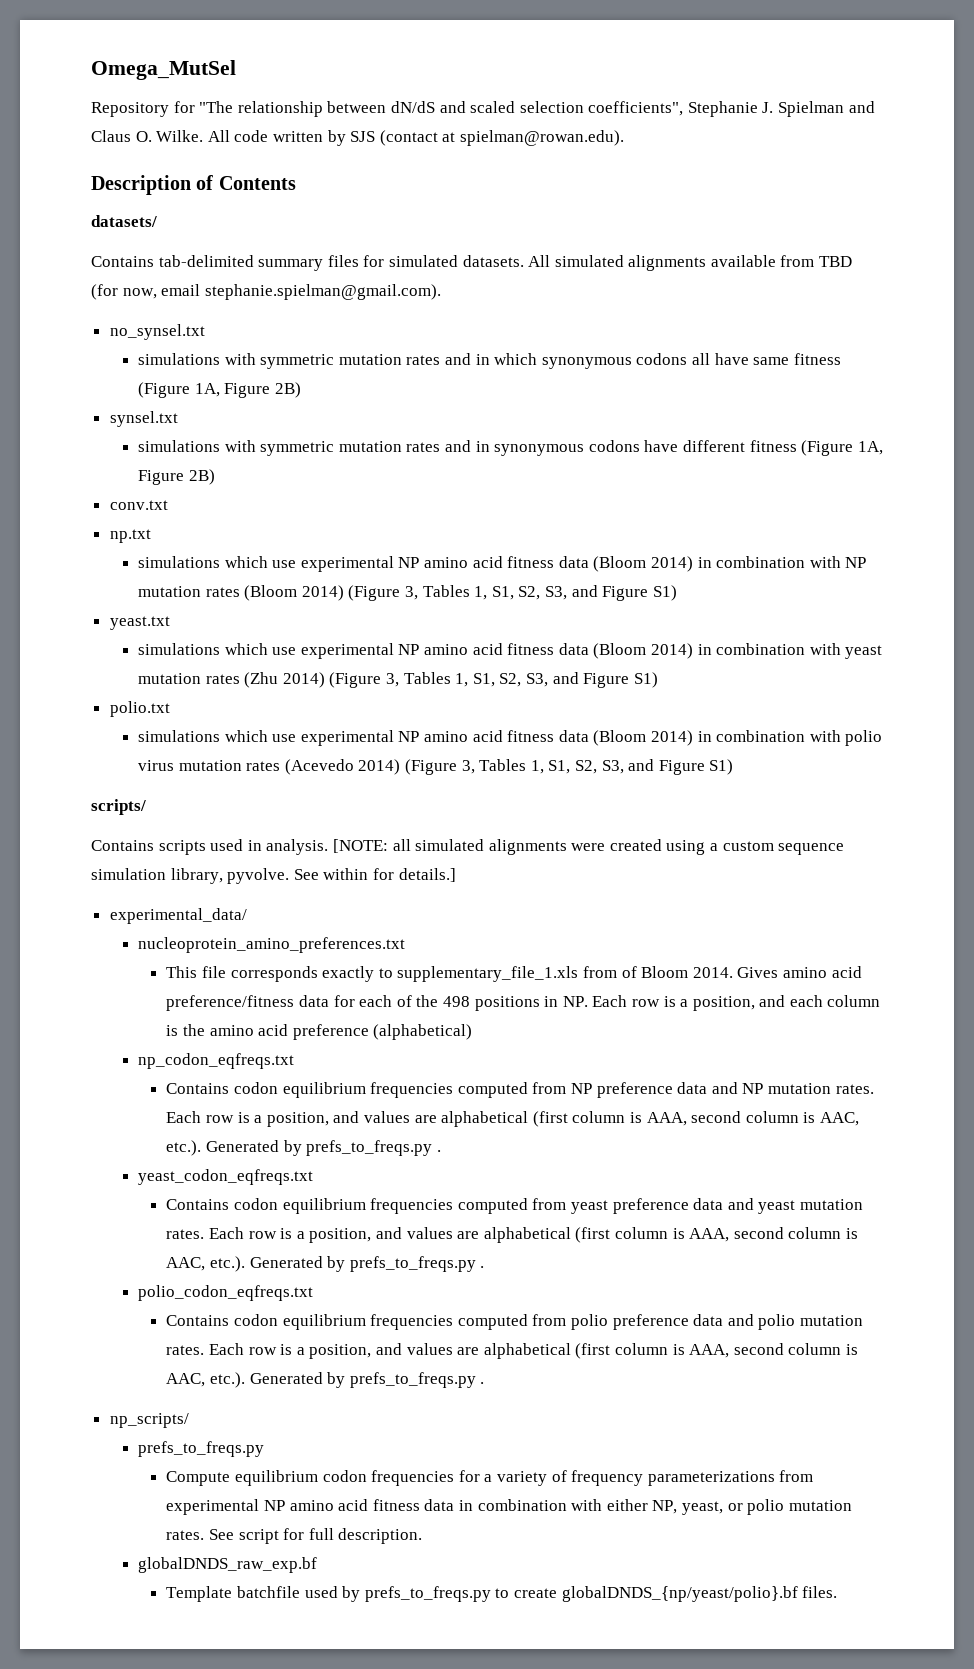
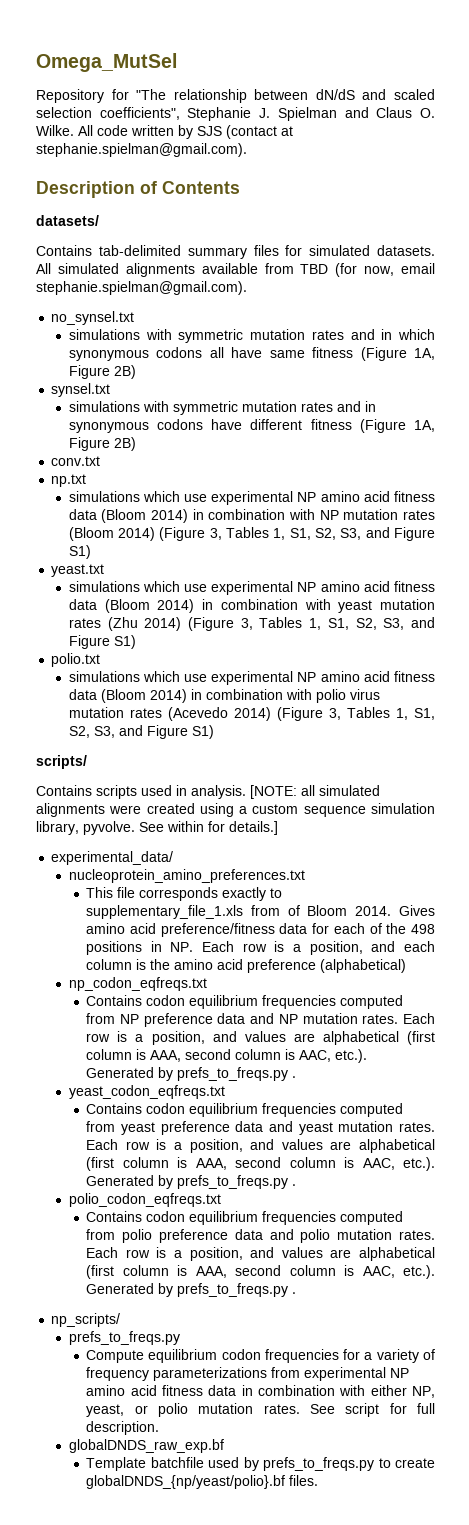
- All code written by SJS (contact at spielman@rowan.edu).
+ All code written by SJS (contact at stephanie.spielman@gmail.com).

